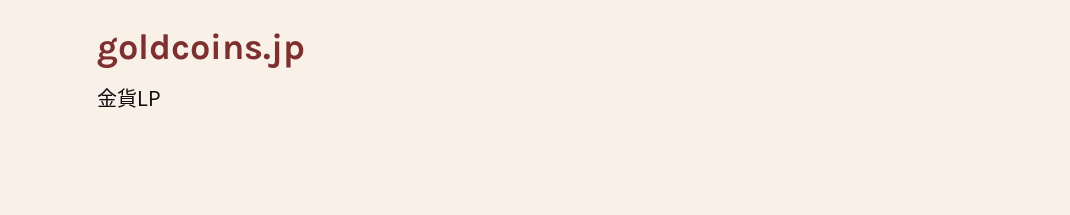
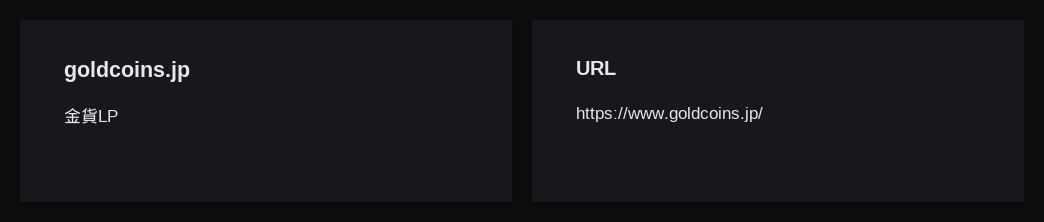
+ URL
+ https://www.goldcoins.jp/

